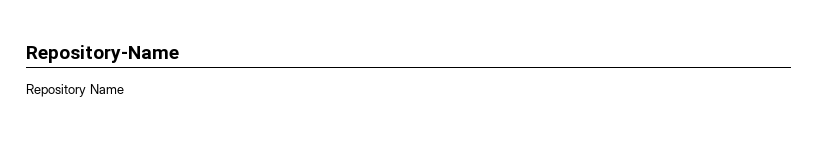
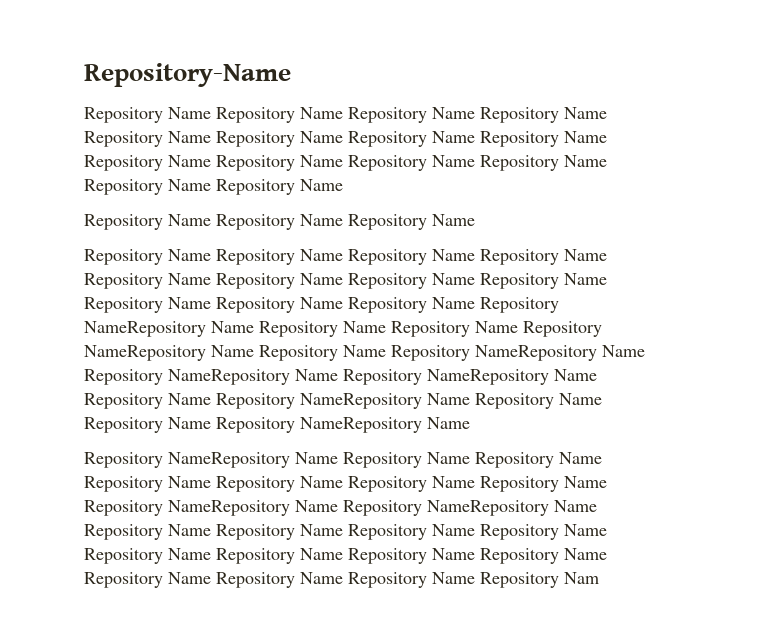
- Repository Name
+ Repository Name Repository Name Repository Name Repository Name Repository Name Repository Name Repository Name Repository Name Repository Name Repository Name Repository Name Repository Name Repository Name Repository Name
+ Repository Name Repository Name Repository Name
+ Repository Name Repository Name Repository Name Repository Name Repository Name Repository Name Repository Name Repository Name Repository Name Repository Name Repository Name Repository NameRepository Name Repository Name Repository Name Repository NameRepository Name Repository Name Repository NameRepository Name Repository NameRepository Name Repository NameRepository Name Repository Name Repository NameRepository Name Repository Name Repository Name Repository NameRepository Name
+ Repository NameRepository Name Repository Name Repository Name Repository Name Repository Name Repository Name Repository Name Repository NameRepository Name Repository NameRepository Name Repository Name Repository Name Repository Name Repository Name Repository Name Repository Name Repository Name Repository Name Repository Name Repository Name Repository Name Repository Nam

